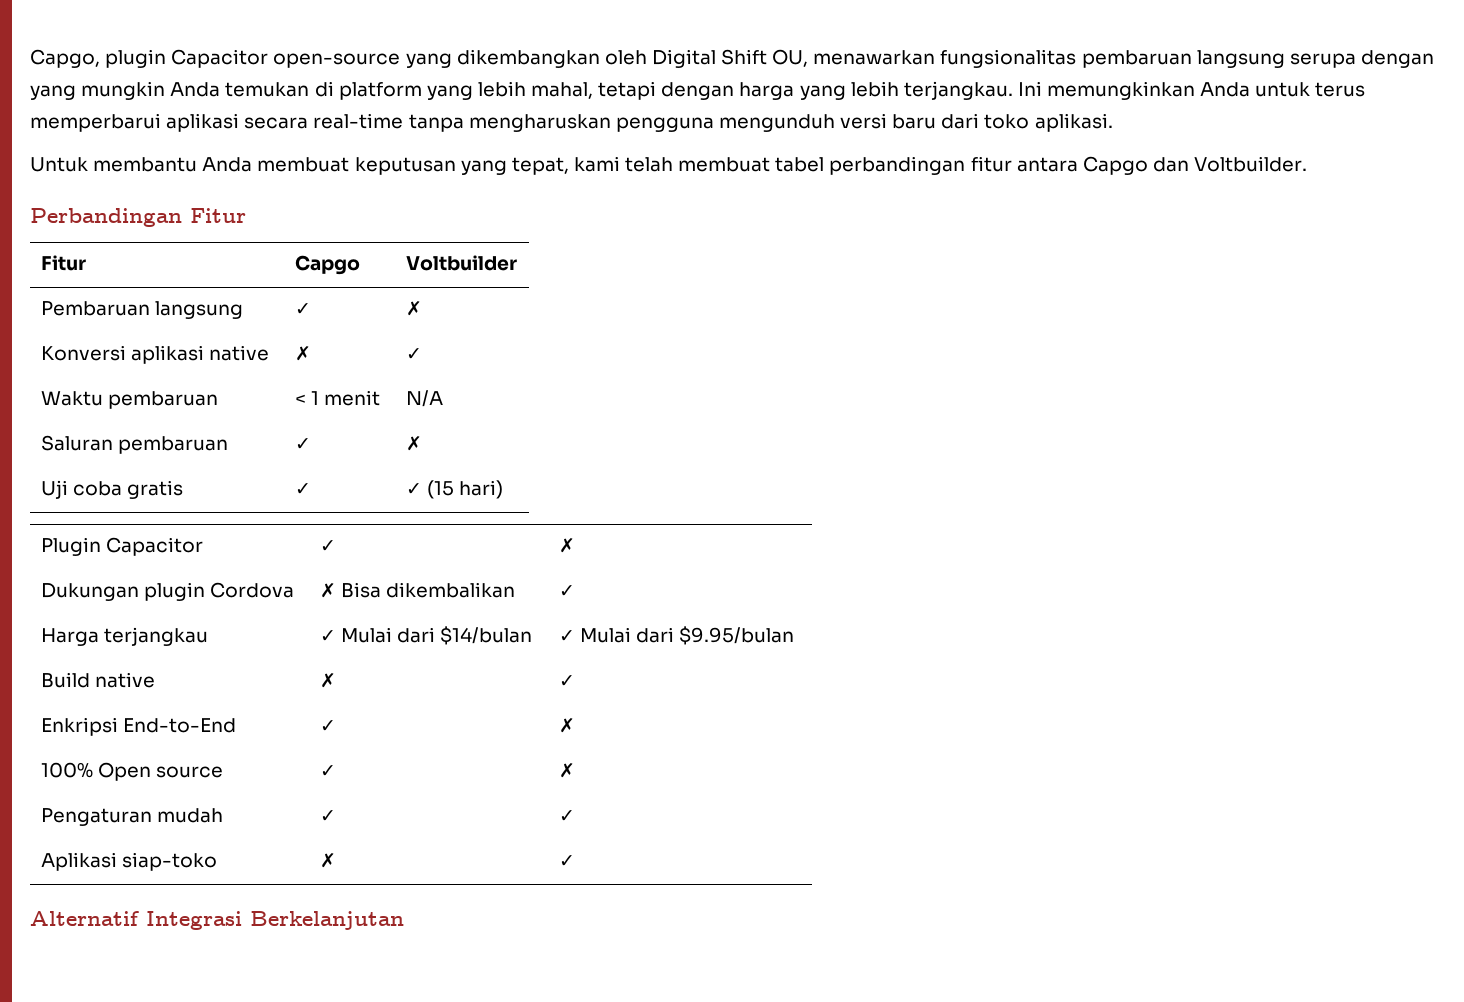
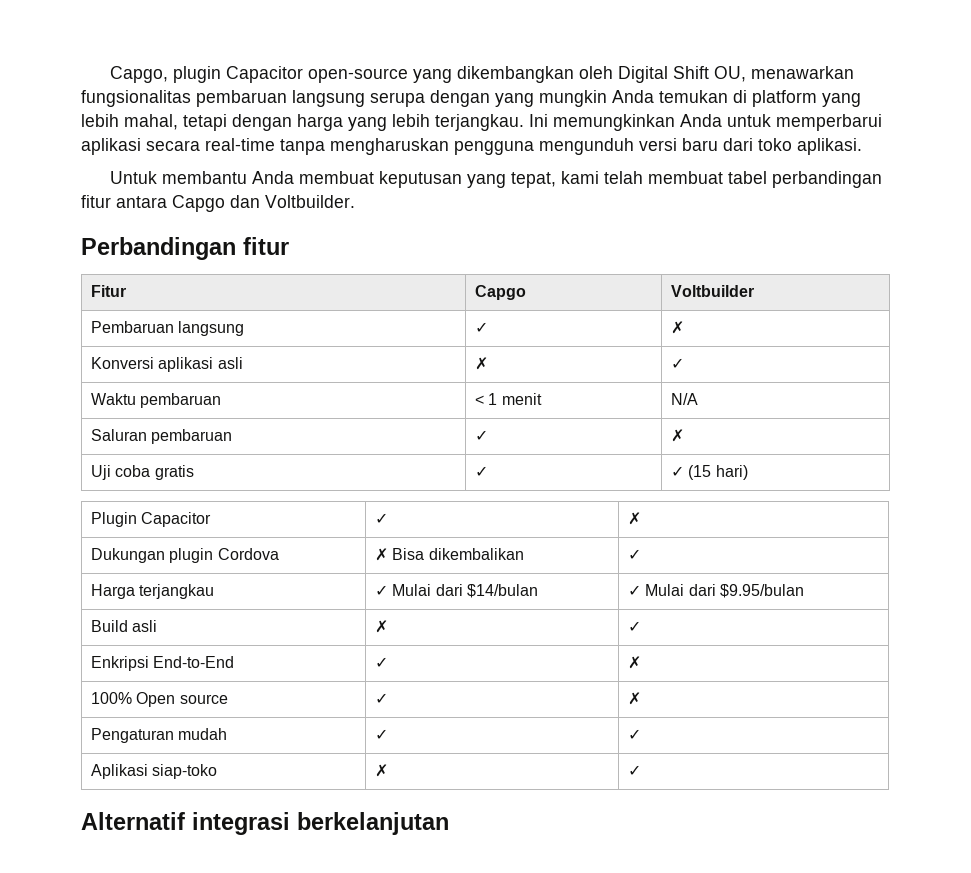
- Ini memungkinkan Anda untuk terus memperbarui aplikasi secara real-time tanpa mengharuskan pengguna mengunduh versi baru dari toko aplikasi.
+ Ini memungkinkan Anda untuk memperbarui aplikasi secara real-time tanpa mengharuskan pengguna mengunduh versi baru dari toko aplikasi.
- Perbandingan Fitur
+ Perbandingan fitur
- Konversi aplikasi native | ✗ | ✓
+ Konversi aplikasi asli | ✗ | ✓
- Build native | ✗ | ✓
+ Build asli | ✗ | ✓
- Alternatif Integrasi Berkelanjutan
+ Alternatif integrasi berkelanjutan

